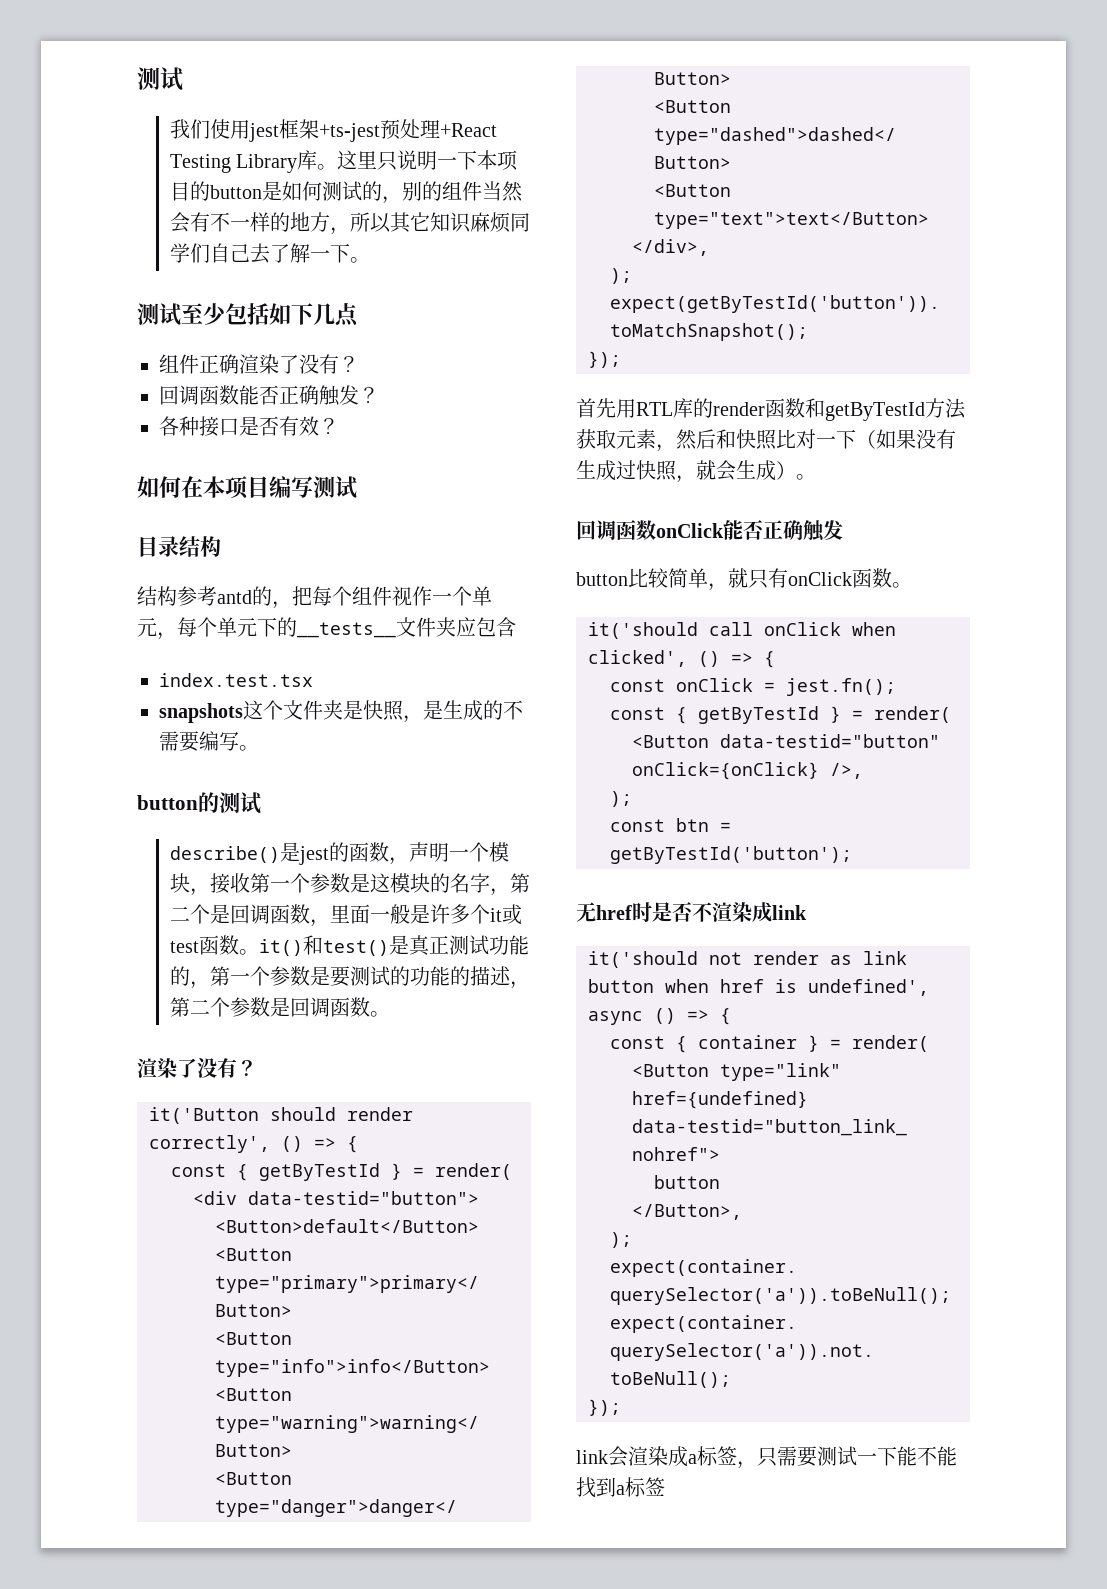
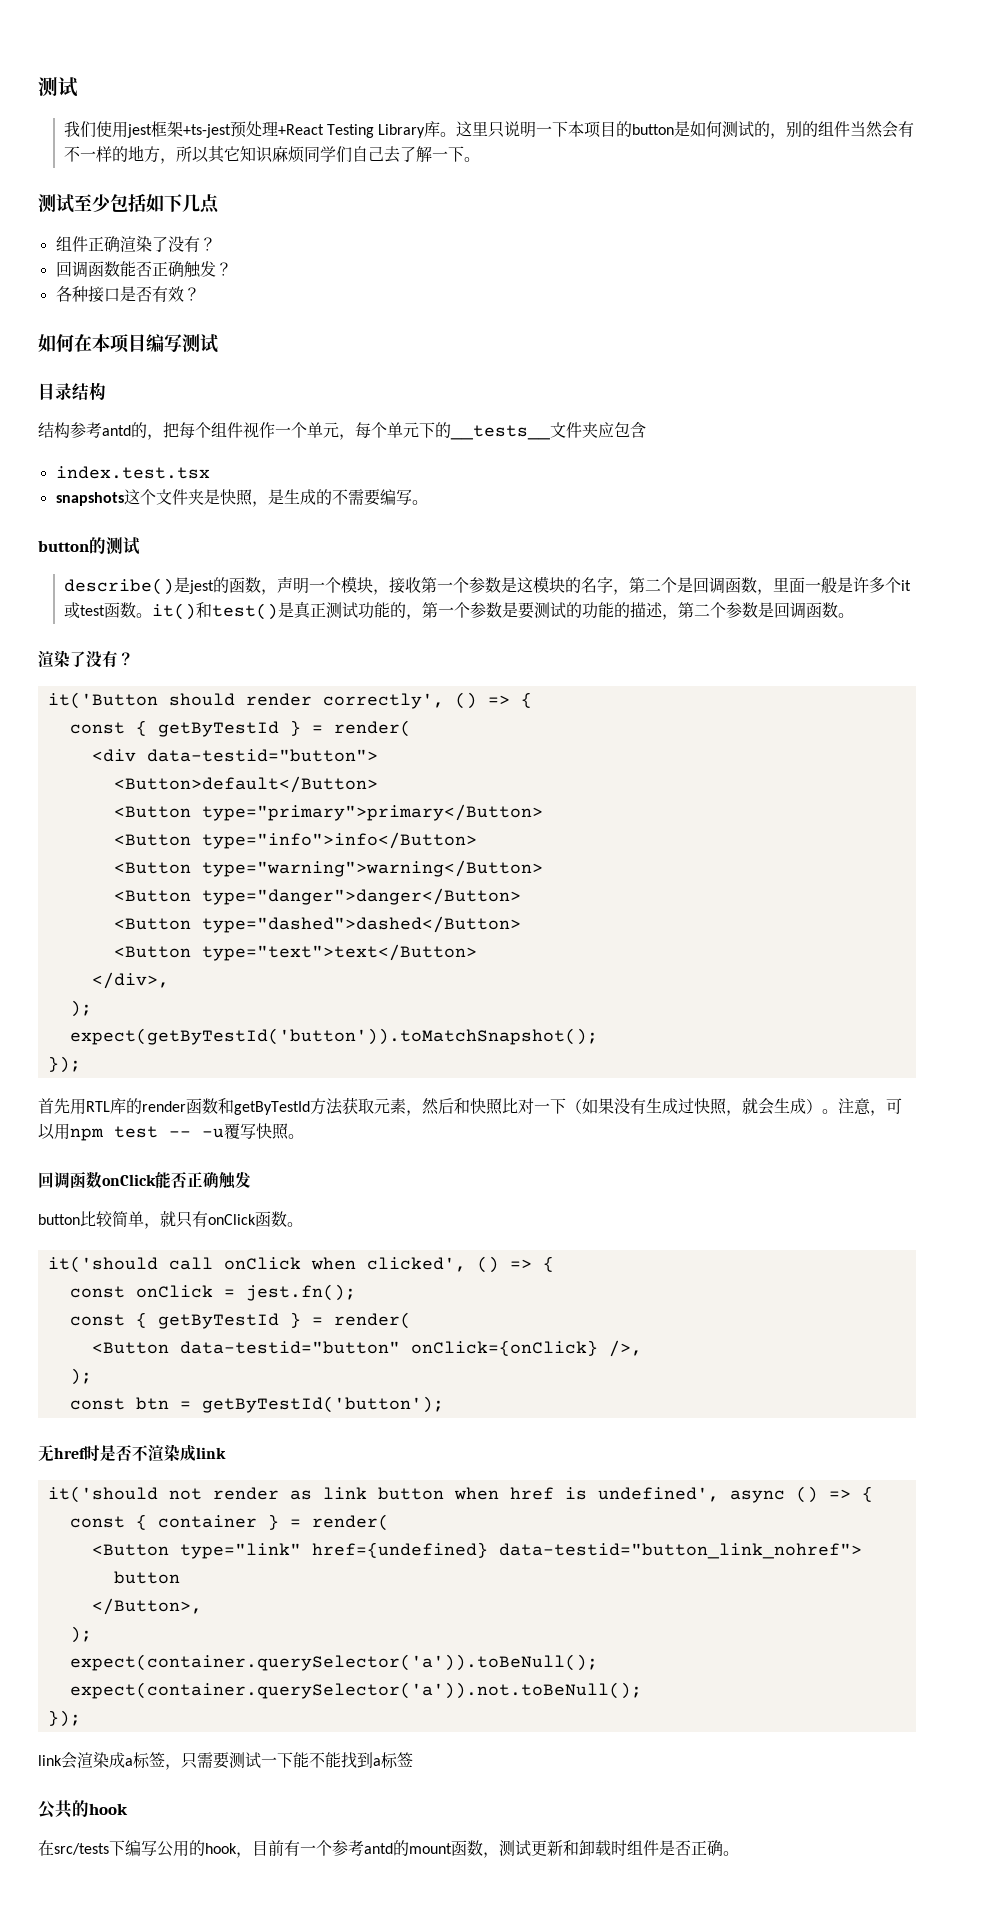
+ 注意，可以用npm test -- -u覆写快照。
+ 公共的hook
+ 在src/tests下编写公用的hook，目前有一个参考antd的mount函数，测试更新和卸载时组件是否正确。

